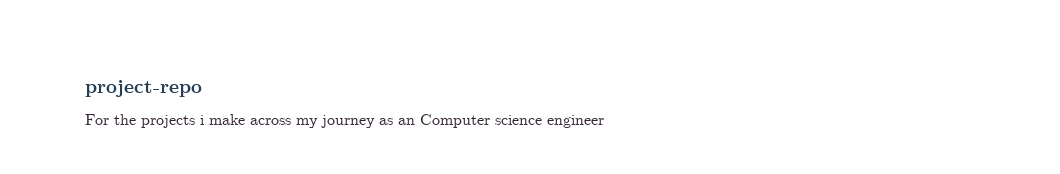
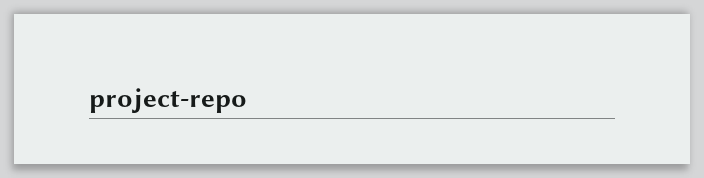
- For the projects i make across my journey as an Computer science engineer

